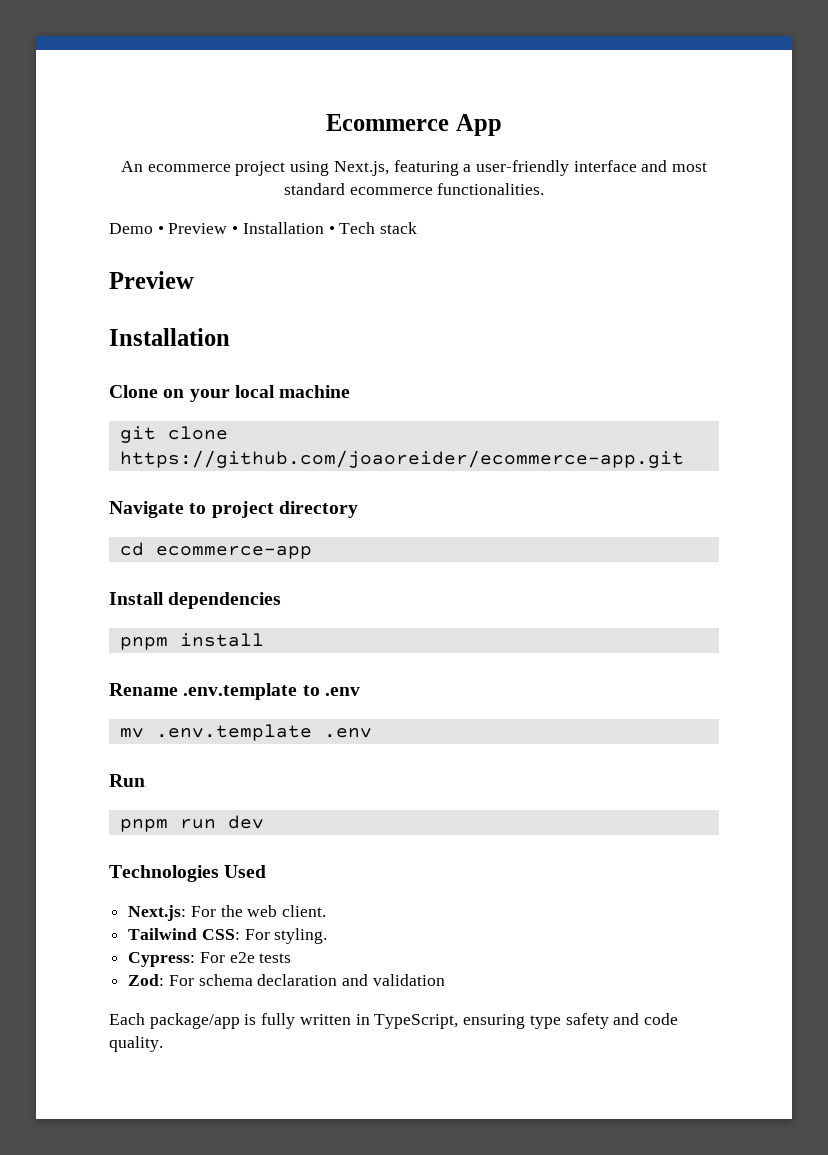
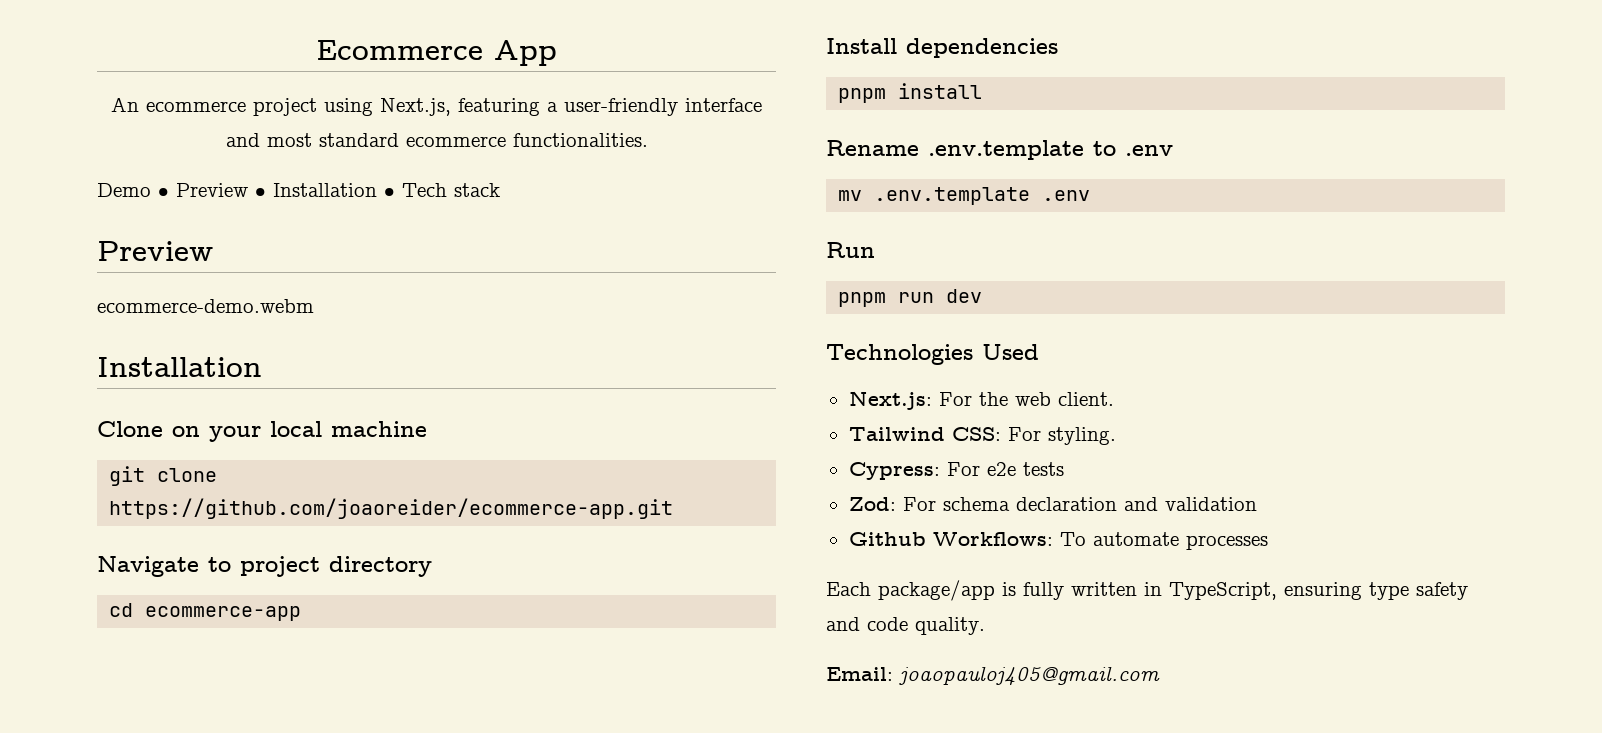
+ ecommerce-demo.webm
+ Github Workflows: To automate processes
+ Email: joaopauloj405@gmail.com

